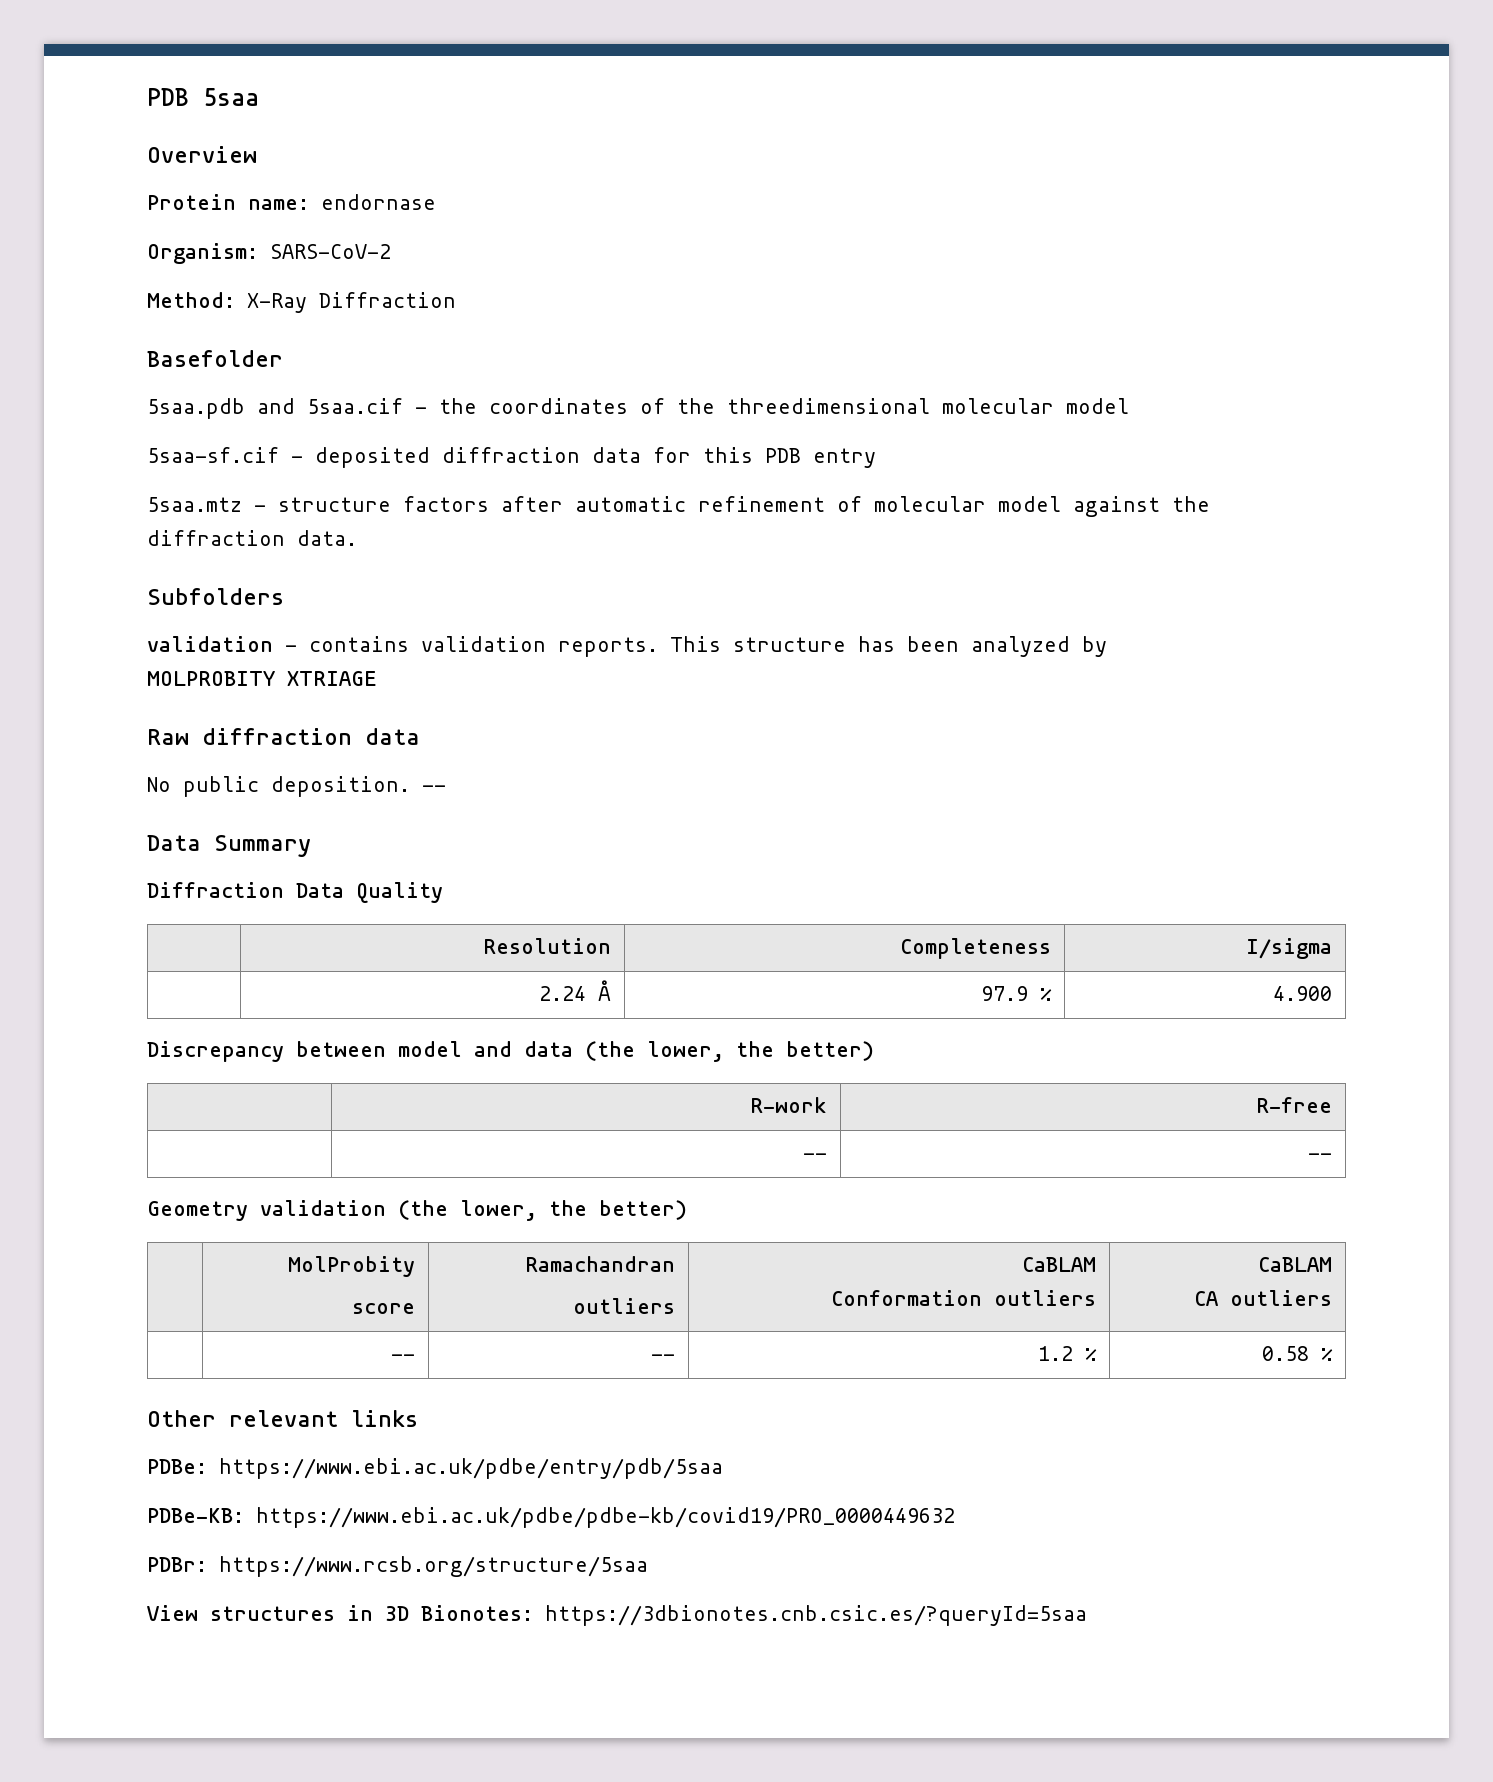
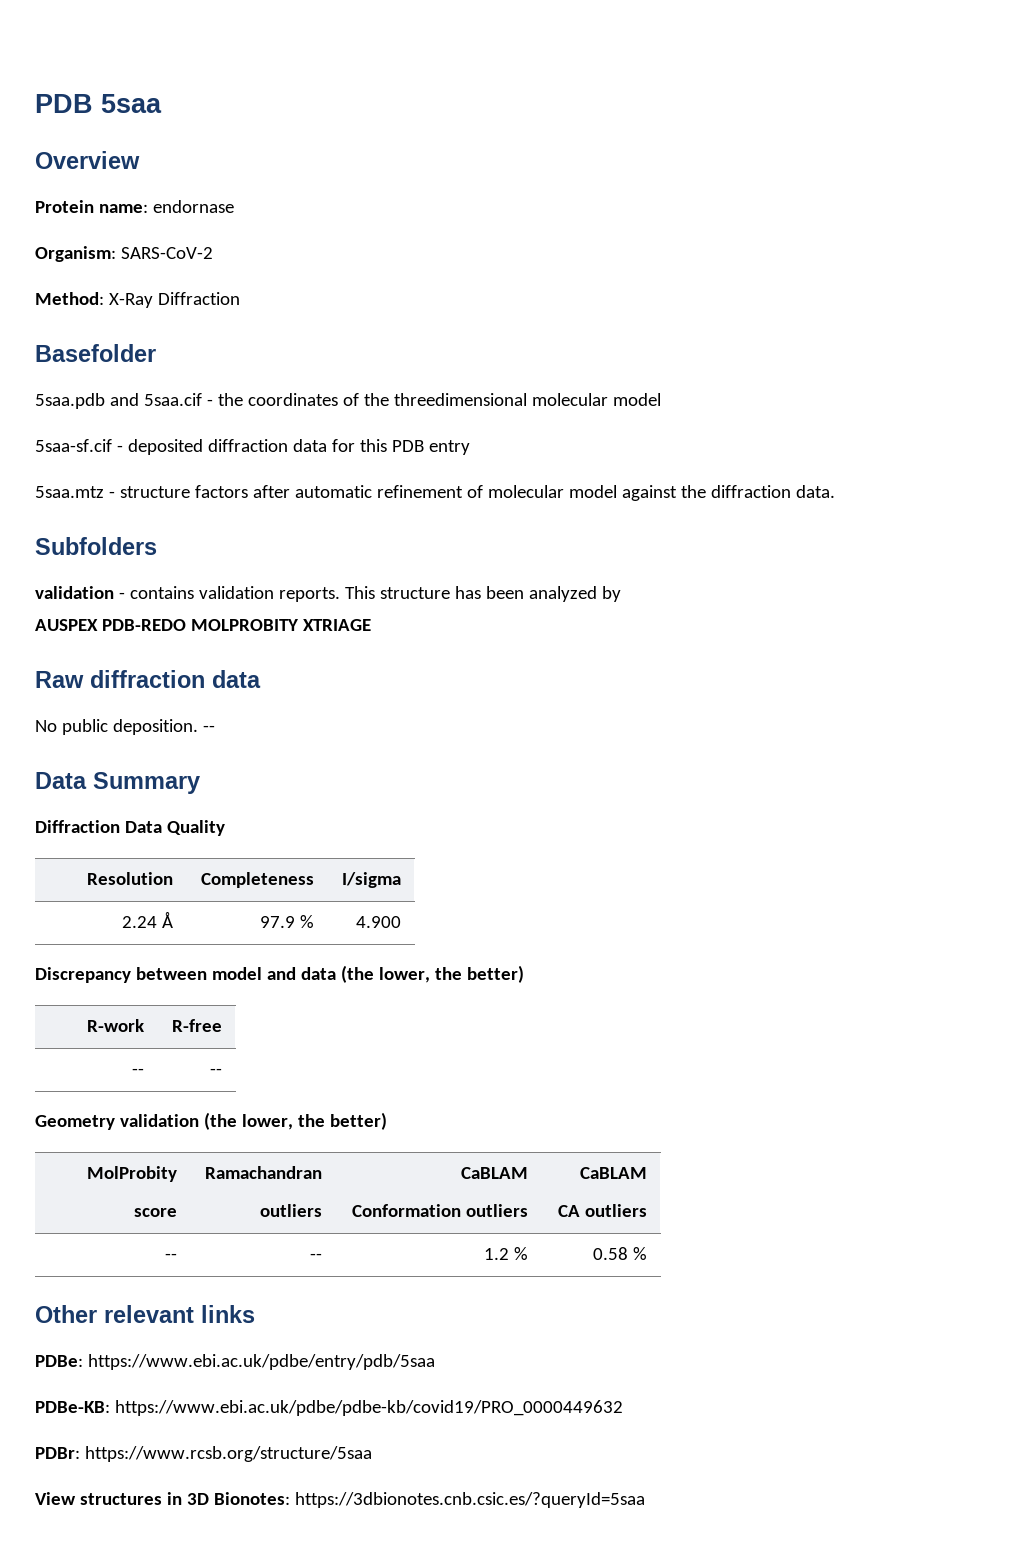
- MOLPROBITY XTRIAGE
+ AUSPEX PDB-REDO MOLPROBITY XTRIAGE

